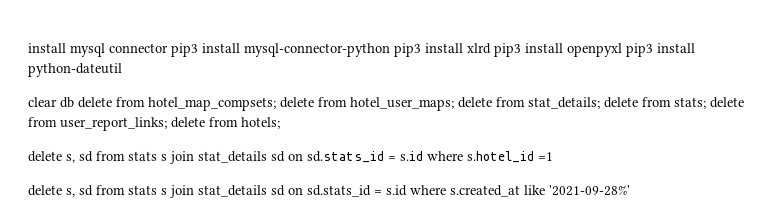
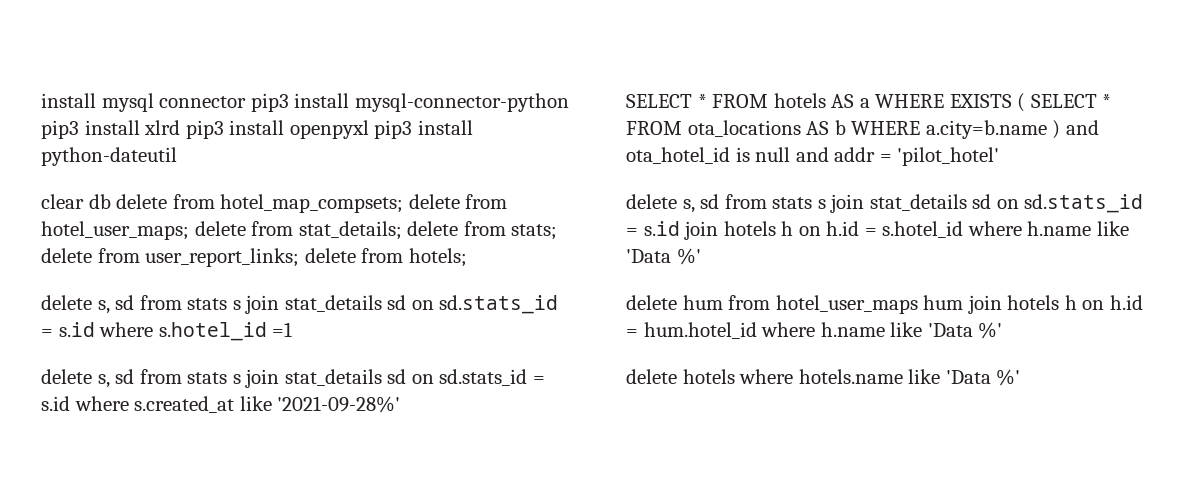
+ SELECT * FROM hotels AS a WHERE EXISTS ( SELECT * FROM ota_locations AS b WHERE a.city=b.name ) and ota_hotel_id is null and addr = 'pilot_hotel'
+ delete s, sd from stats s join stat_details sd on sd.stats_id = s.id join hotels h on h.id = s.hotel_id where h.name like 'Data %'
+ delete hum from hotel_user_maps hum join hotels h on h.id = hum.hotel_id where h.name like 'Data %'
+ delete hotels where hotels.name like 'Data %'

